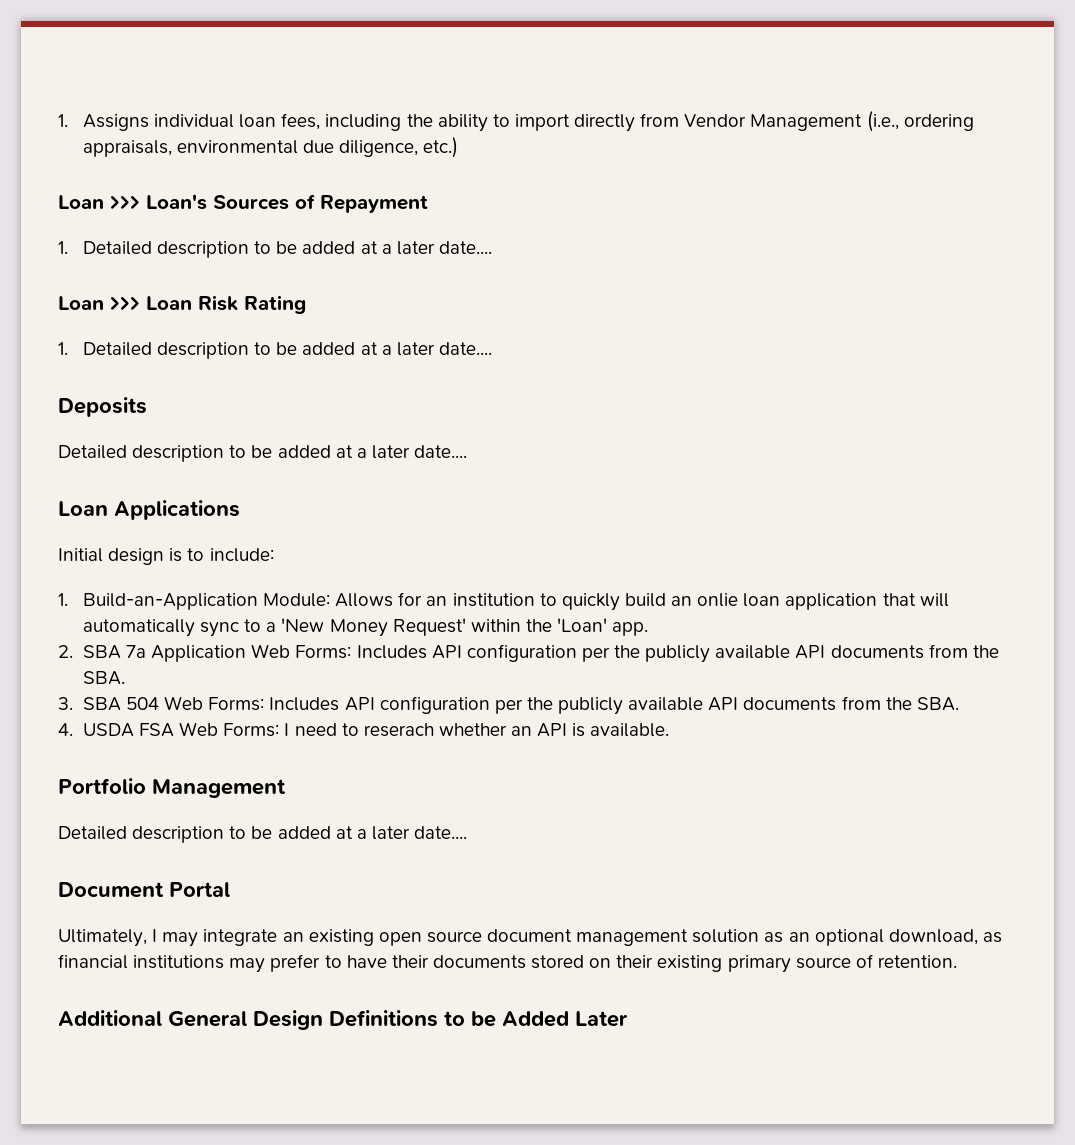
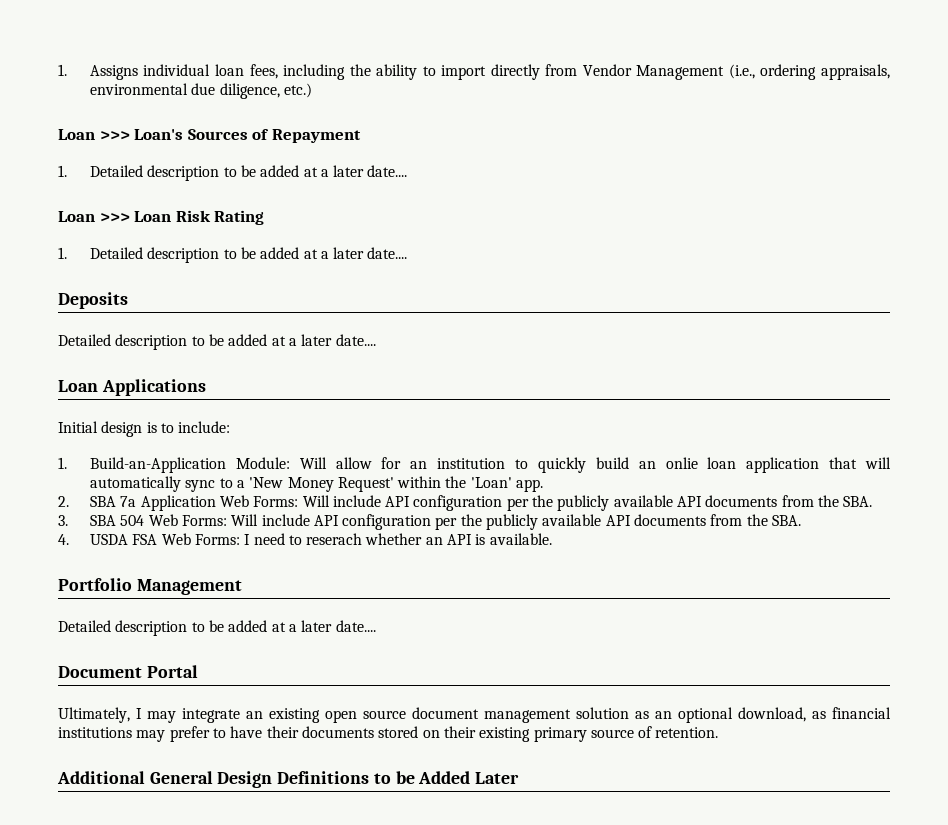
- 1. Build-an-Application Module: Allows for an institution to quickly build an onlie loan application that will automatically sync to a 'New Money Request' within the 'Loan' app.
+ 1. Build-an-Application Module: Will allow for an institution to quickly build an onlie loan application that will automatically sync to a 'New Money Request' within the 'Loan' app.
- 2. SBA 7a Application Web Forms: Includes API configuration per the publicly available API documents from the SBA.
+ 2. SBA 7a Application Web Forms: Will include API configuration per the publicly available API documents from the SBA.
- 3. SBA 504 Web Forms: Includes API configuration per the publicly available API documents from the SBA.
+ 3. SBA 504 Web Forms: Will include API configuration per the publicly available API documents from the SBA.

